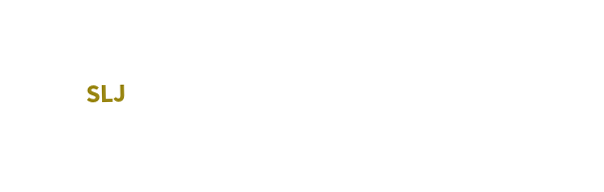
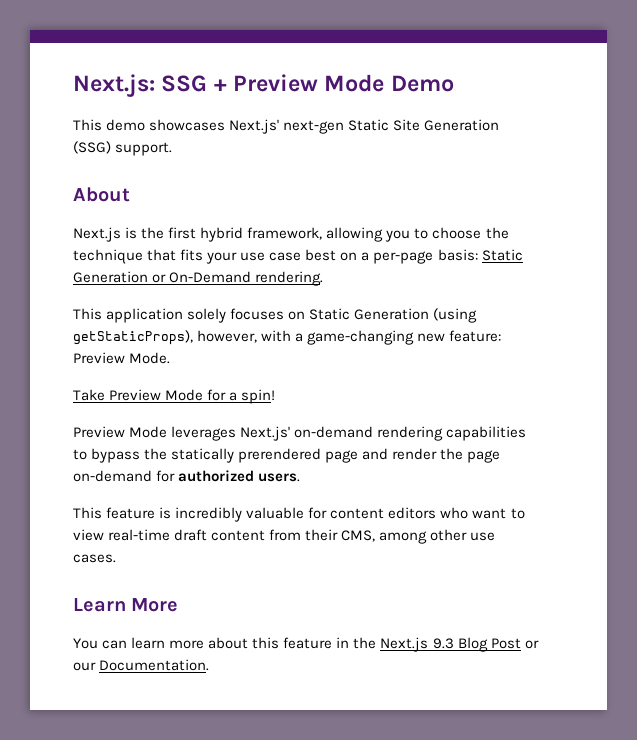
- SLJ
+ Next.js: SSG + Preview Mode Demo
+ This demo showcases Next.js' next-gen Static Site Generation (SSG) support.
+ About
+ Next.js is the first hybrid framework, allowing you to choose the technique that fits your use case best on a per-page basis: Static Generation or On-Demand rendering.
+ This application solely focuses on Static Generation (using getStaticProps), however, with a game-changing new feature: Preview Mode.
+ Take Preview Mode for a spin!
+ Preview Mode leverages Next.js' on-demand rendering capabilities to bypass the statically prerendered page and render the page on-demand for authorized users.
+ This feature is incredibly valuable for content editors who want to view real-time draft content from their CMS, among other use cases.
+ Learn More
+ You can learn more about this feature in the Next.js 9.3 Blog Post or our Documentation.

